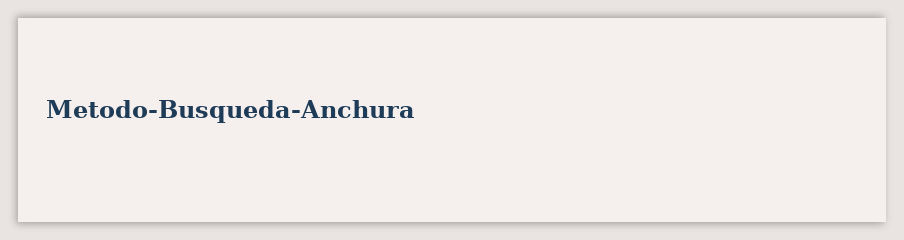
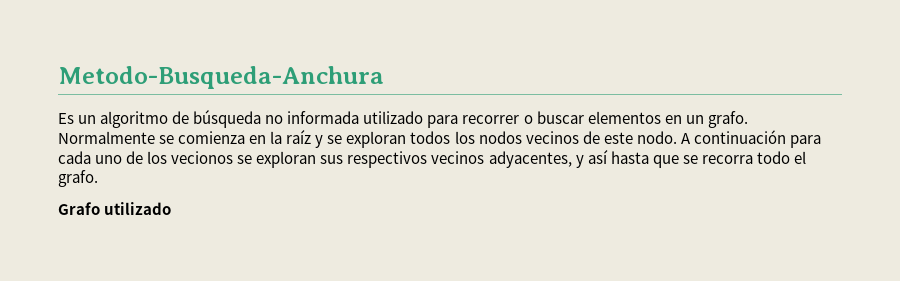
+ Es un algoritmo de búsqueda no informada utilizado para recorrer o buscar elementos en un grafo. Normalmente se comienza en la raíz y se exploran todos los nodos vecinos de este nodo. A continuación para cada uno de los vecionos se exploran sus respectivos vecinos adyacentes, y así hasta que se recorra todo el grafo.
+ Grafo utilizado

